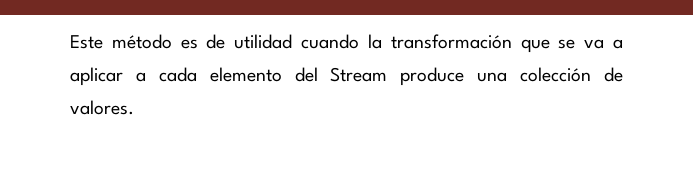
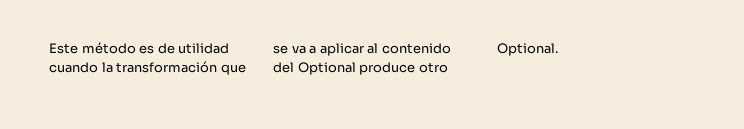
- Este método es de utilidad cuando la transformación que se va a aplicar a cada elemento del Stream produce una colección de valores.
+ Este método es de utilidad cuando la transformación que se va a aplicar al contenido del Optional produce otro Optional.

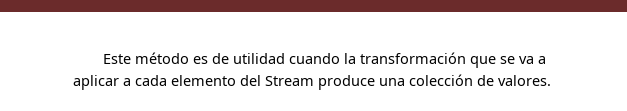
- Este método es de utilidad cuando la transformación que se va a aplicar al contenido del Optional produce otro Optional.
+ Este método es de utilidad cuando la transformación que se va a aplicar a cada elemento del Stream produce una colección de valores.

